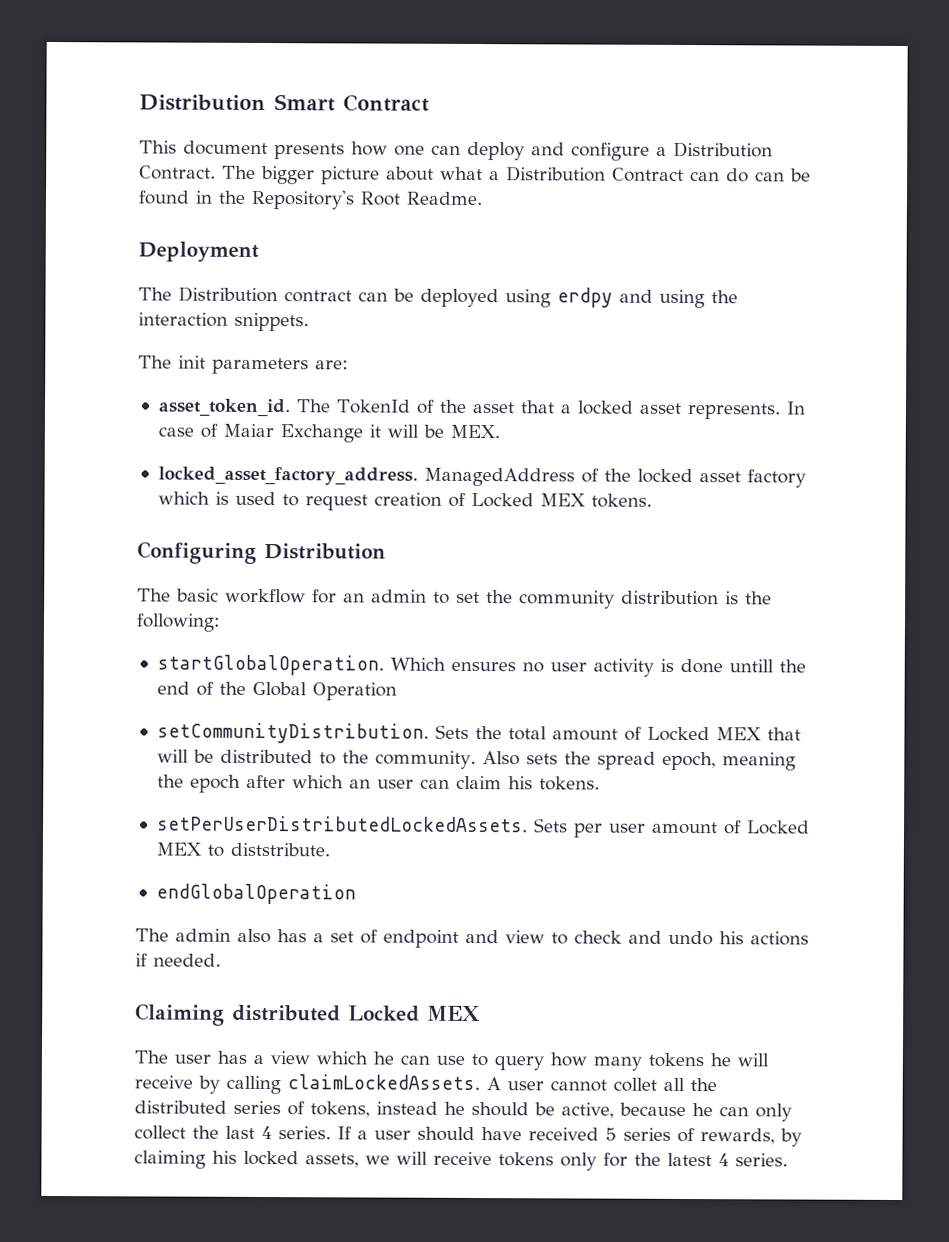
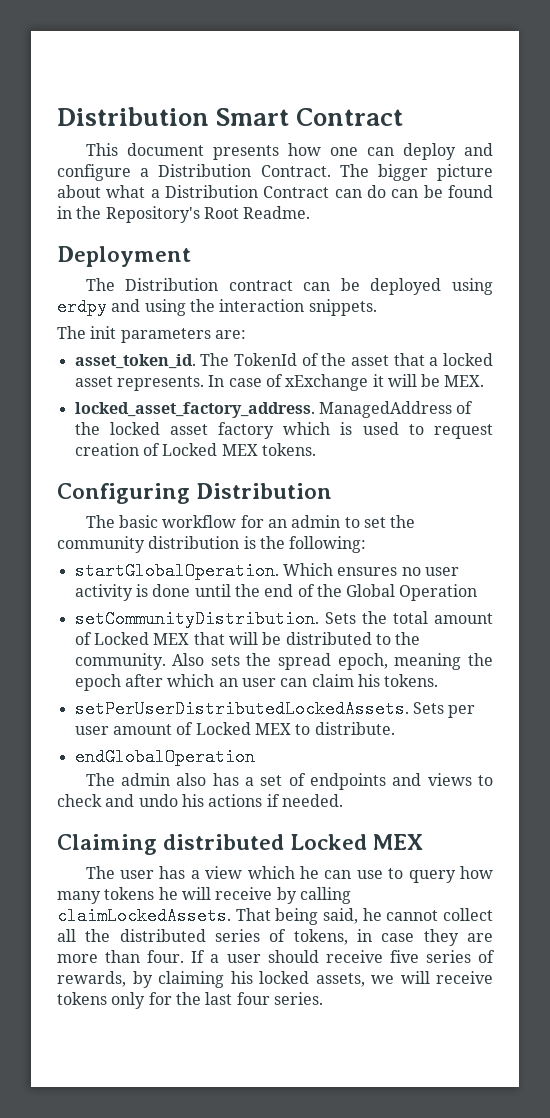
- In case of Maiar Exchange it will be MEX.
+ In case of xExchange it will be MEX.
- Which ensures no user activity is done untill the end of the Global Operation
+ Which ensures no user activity is done until the end of the Global Operation
- Sets per user amount of Locked MEX to diststribute.
+ Sets per user amount of Locked MEX to distribute.
- The admin also has a set of endpoint and view to check and undo his actions if needed.
+ The admin also has a set of endpoints and views to check and undo his actions if needed.
- A user cannot collet all the distributed series of tokens, instead he should be active, because he can only collect the last 4 series.
+ That being said, he cannot collect all the distributed series of tokens, in case they are more than four.
- If a user should have received 5 series of rewards, by claiming his locked assets, we will receive tokens only for the latest 4 series.
+ If a user should receive five series of rewards, by claiming his locked assets, we will receive tokens only for the last four series.

